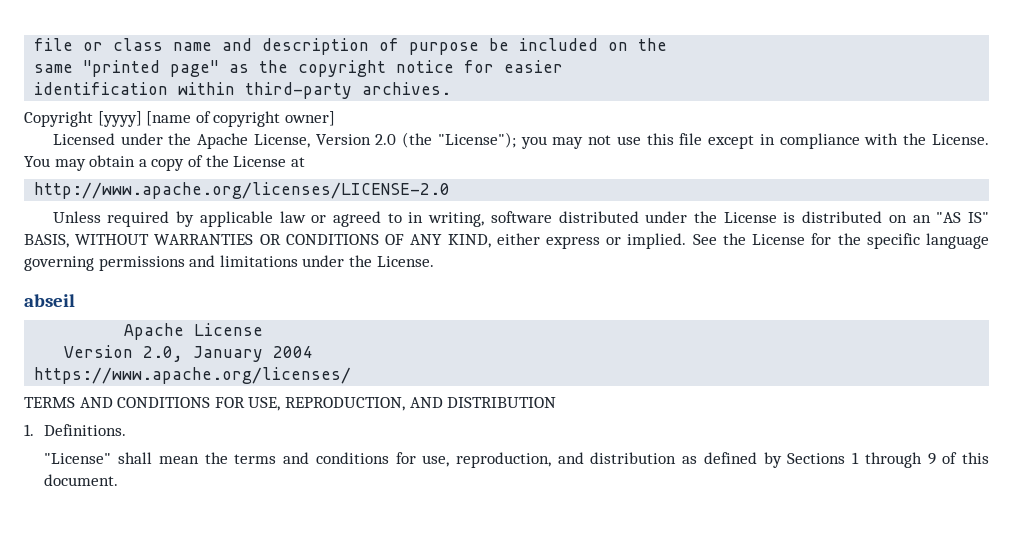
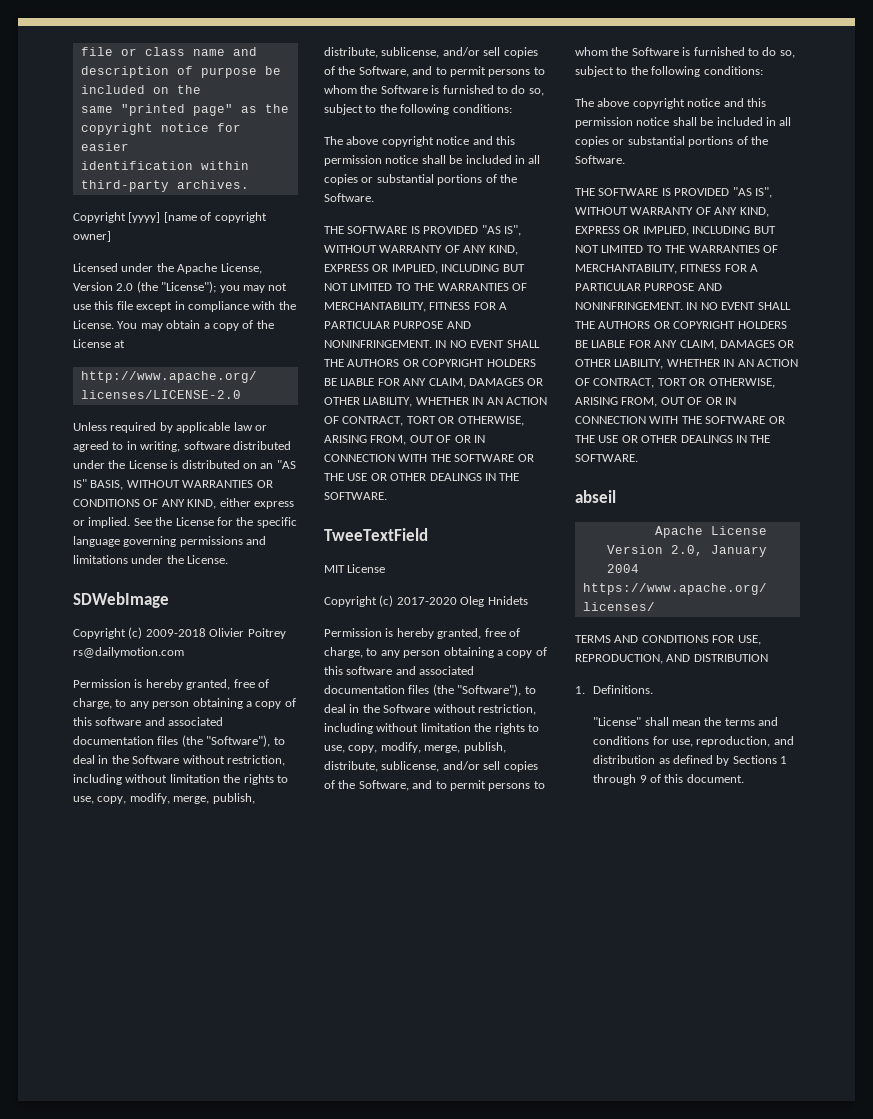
+ SDWebImage
+ Copyright (c) 2009-2018 Olivier Poitrey rs@dailymotion.com
+ Permission is hereby granted, free of charge, to any person obtaining a copy of this software and associated documentation files (the "Software"), to deal in the Software without restriction, including without limitation the rights to use, copy, modify, merge, publish, distribute, sublicense, and/or sell copies of the Software, and to permit persons to whom the Software is furnished to do so, subject to the following conditions:
+ The above copyright notice and this permission notice shall be included in all copies or substantial portions of the Software.
+ THE SOFTWARE IS PROVIDED "AS IS", WITHOUT WARRANTY OF ANY KIND, EXPRESS OR IMPLIED, INCLUDING BUT NOT LIMITED TO THE WARRANTIES OF MERCHANTABILITY, FITNESS FOR A PARTICULAR PURPOSE AND NONINFRINGEMENT. IN NO EVENT SHALL THE AUTHORS OR COPYRIGHT HOLDERS BE LIABLE FOR ANY CLAIM, DAMAGES OR OTHER LIABILITY, WHETHER IN AN ACTION OF CONTRACT, TORT OR OTHERWISE, ARISING FROM, OUT OF OR IN CONNECTION WITH THE SOFTWARE OR THE USE OR OTHER DEALINGS IN THE SOFTWARE.
+ TweeTextField
+ MIT License
+ Copyright (c) 2017-2020 Oleg Hnidets
+ Permission is hereby granted, free of charge, to any person obtaining a copy of this software and associated documentation files (the "Software"), to deal in the Software without restriction, including without limitation the rights to use, copy, modify, merge, publish, distribute, sublicense, and/or sell copies of the Software, and to permit persons to whom the Software is furnished to do so, subject to the following conditions:
+ The above copyright notice and this permission notice shall be included in all copies or substantial portions of the Software.
+ THE SOFTWARE IS PROVIDED "AS IS", WITHOUT WARRANTY OF ANY KIND, EXPRESS OR IMPLIED, INCLUDING BUT NOT LIMITED TO THE WARRANTIES OF MERCHANTABILITY, FITNESS FOR A PARTICULAR PURPOSE AND NONINFRINGEMENT. IN NO EVENT SHALL THE AUTHORS OR COPYRIGHT HOLDERS BE LIABLE FOR ANY CLAIM, DAMAGES OR OTHER LIABILITY, WHETHER IN AN ACTION OF CONTRACT, TORT OR OTHERWISE, ARISING FROM, OUT OF OR IN CONNECTION WITH THE SOFTWARE OR THE USE OR OTHER DEALINGS IN THE SOFTWARE.

